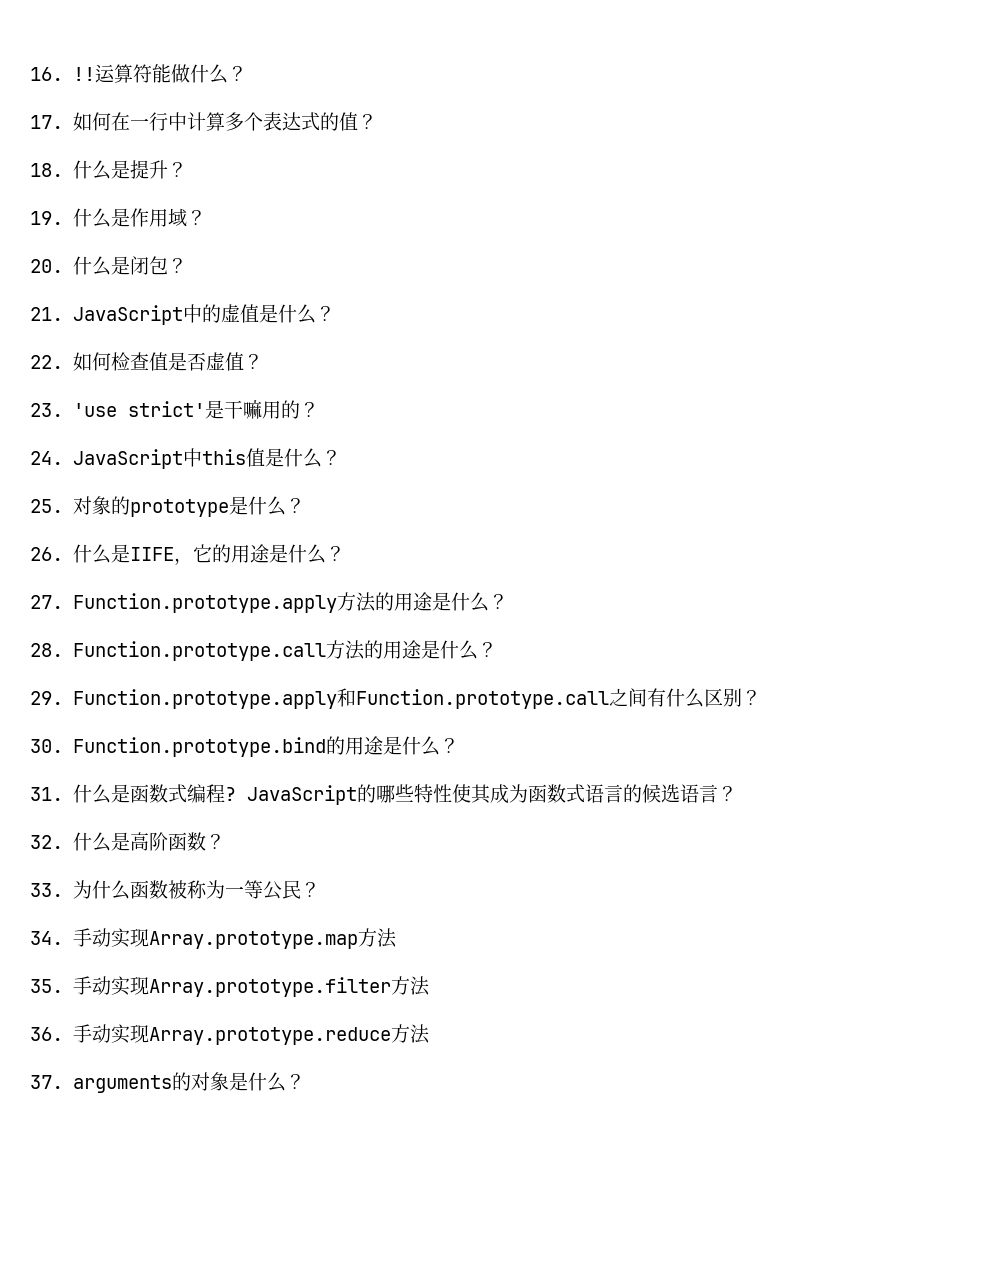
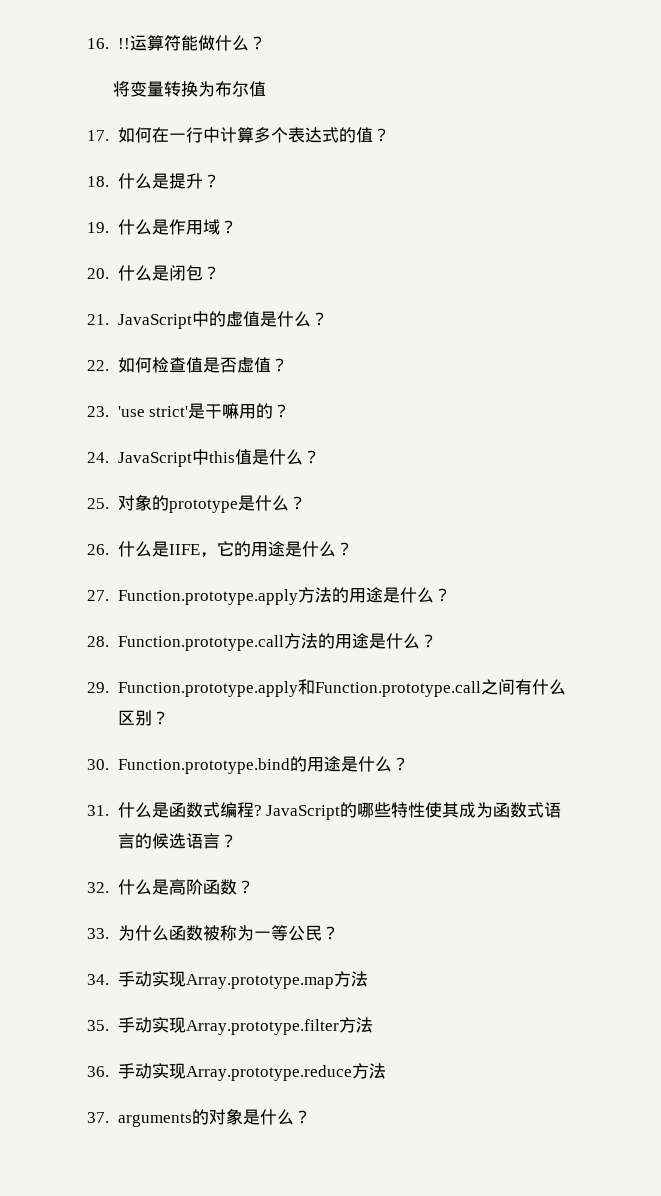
+ 将变量转换为布尔值

